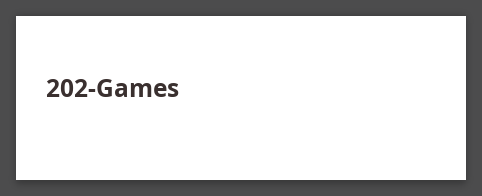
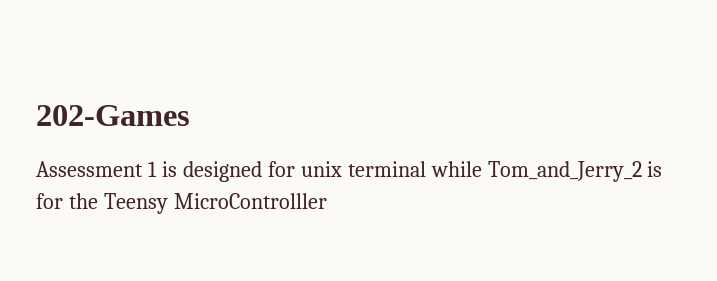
+ Assessment 1 is designed for unix terminal while Tom_and_Jerry_2 is for the Teensy MicroControlller

